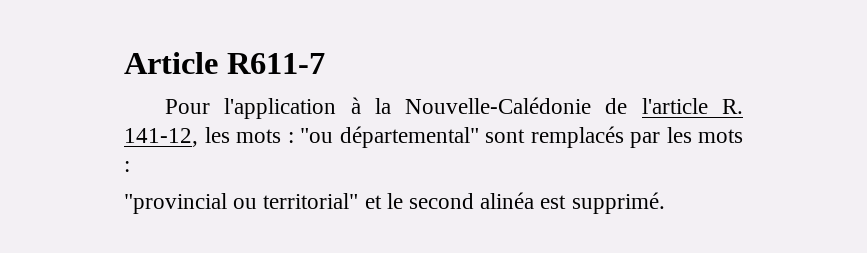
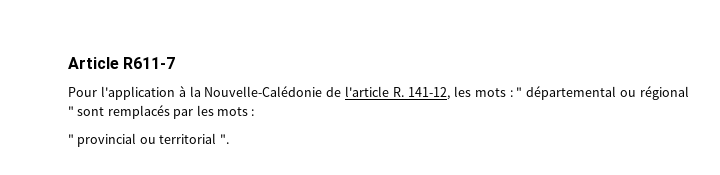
- Pour l'application à la Nouvelle-Calédonie de l'article R. 141-12, les mots : "ou départemental" sont remplacés par les mots :
+ Pour l'application à la Nouvelle-Calédonie de l'article R. 141-12, les mots : " départemental ou régional " sont remplacés par les mots :
- "provincial ou territorial" et le second alinéa est supprimé.
+ " provincial ou territorial ".

